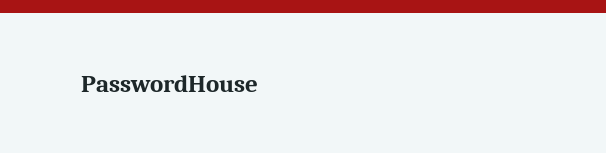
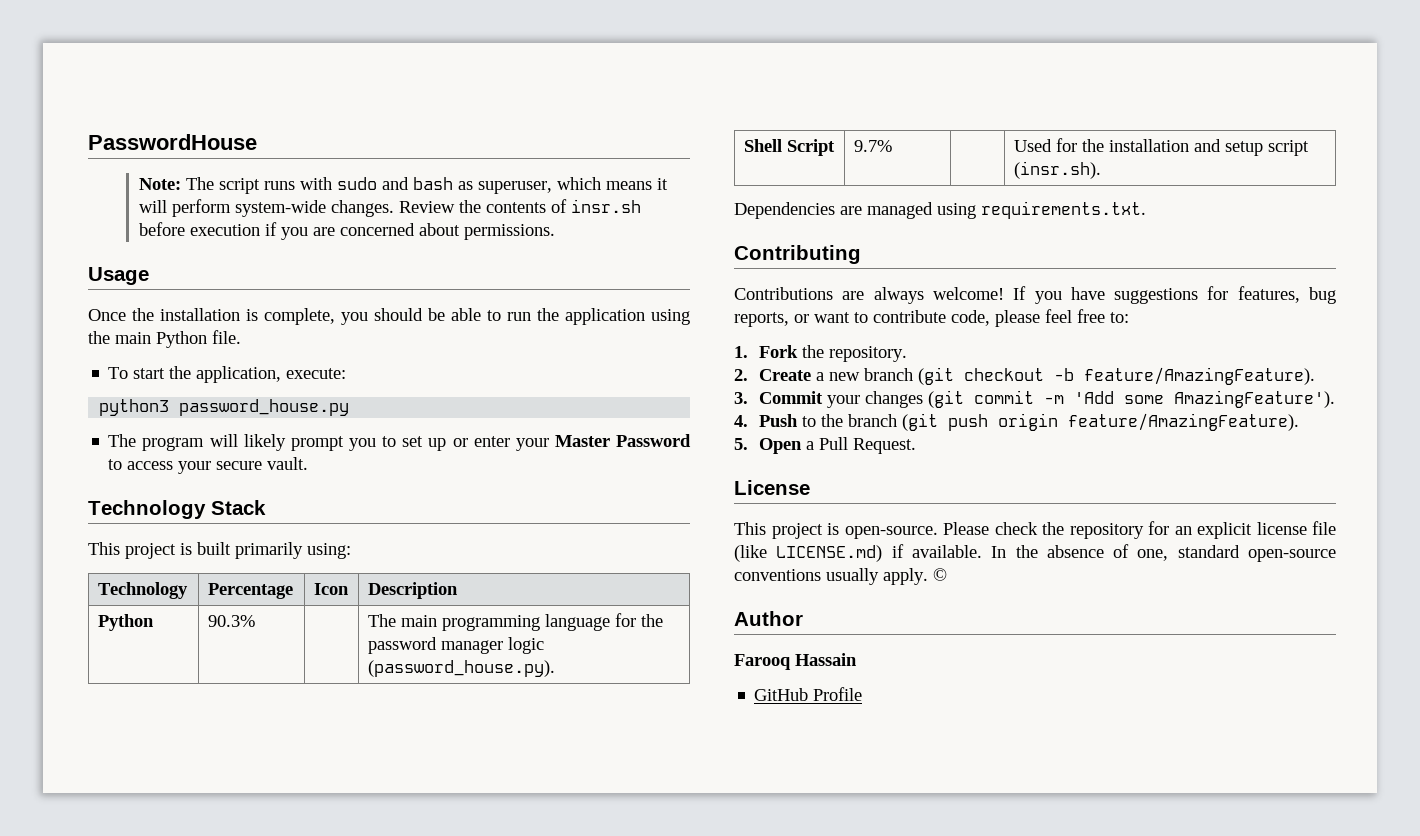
+ Note: The script runs with sudo and bash as superuser, which means it will perform system-wide changes. Review the contents of insr.sh before execution if you are concerned about permissions.
+ Usage
+ Once the installation is complete, you should be able to run the application using the main Python file.
+ To start the application, execute:
+ python3 password_house.py
+ The program will likely prompt you to set up or enter your Master Password to access your secure vault.
+ Technology Stack
+ This project is built primarily using:
+ Technology | Percentage | Icon | Description
+ Python | 90.3% | | The main programming language for the password manager logic (password_house.py).
+ Shell Script | 9.7% | | Used for the installation and setup script (insr.sh).
+ Dependencies are managed using requirements.txt.
+ Contributing
+ Contributions are always welcome! If you have suggestions for features, bug reports, or want to contribute code, please feel free to:
+ 1. Fork the repository.
+ 2. Create a new branch (git checkout -b feature/AmazingFeature).
+ 3. Commit your changes (git commit -m 'Add some AmazingFeature').
+ 4. Push to the branch (git push origin feature/AmazingFeature).
+ 5. Open a Pull Request.
+ License
+ This project is open-source. Please check the repository for an explicit license file (like LICENSE.md) if available. In the absence of one, standard open-source conventions usually apply. ©
+ Author
+ Farooq Hassain
+ GitHub Profile

